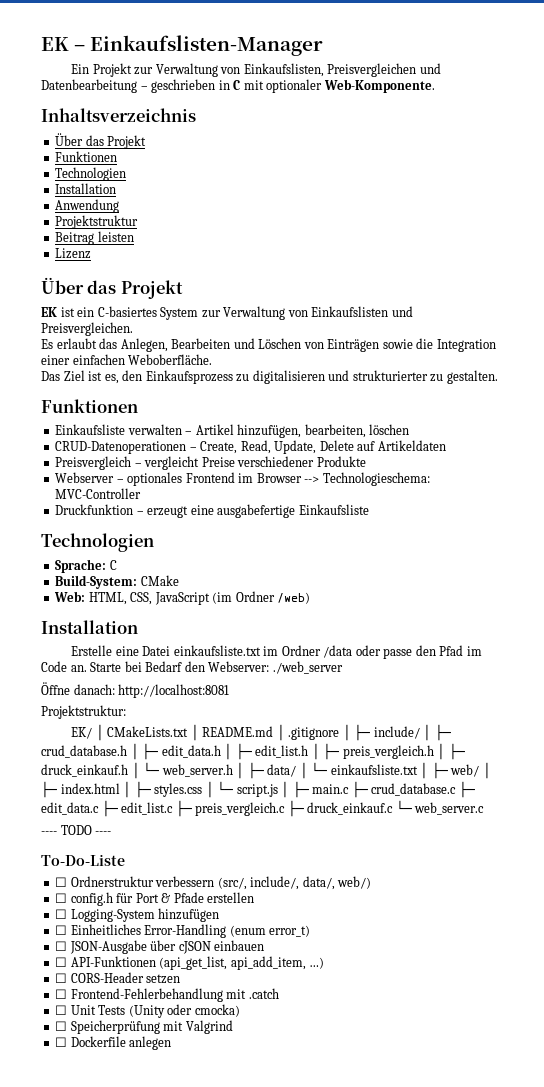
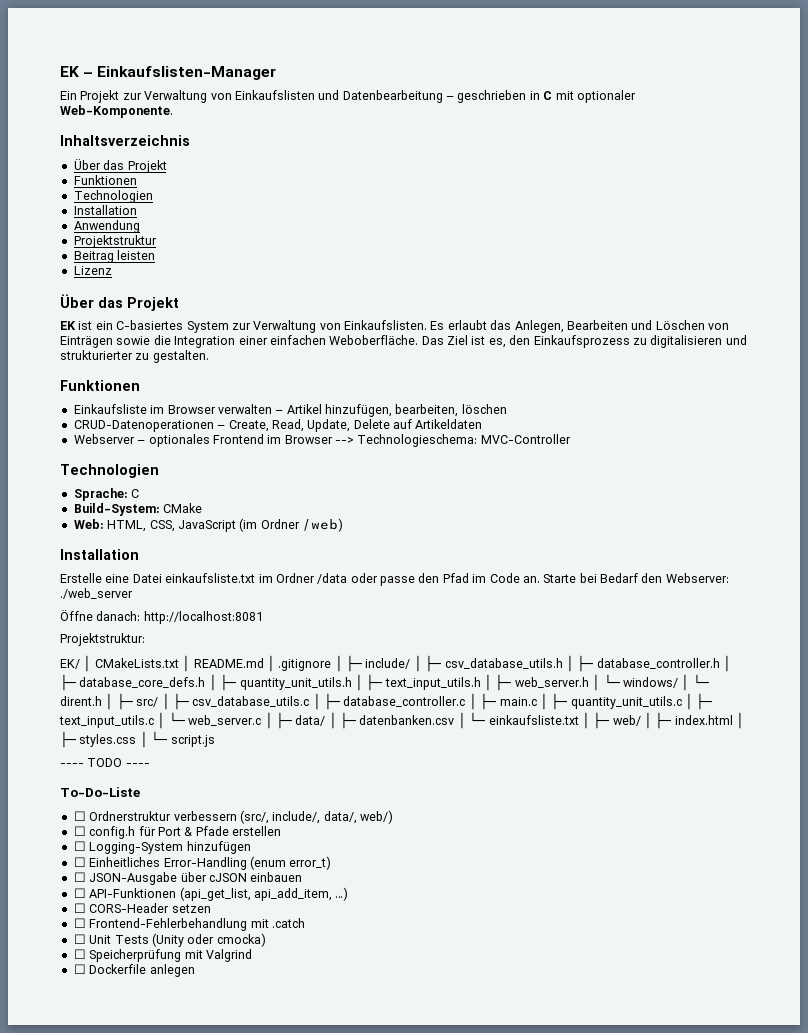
- Ein Projekt zur Verwaltung von Einkaufslisten, Preisvergleichen und Datenbearbeitung – geschrieben in C mit optionaler Web-Komponente.
+ Ein Projekt zur Verwaltung von Einkaufslisten und Datenbearbeitung – geschrieben in C mit optionaler Web-Komponente.
- EK ist ein C-basiertes System zur Verwaltung von Einkaufslisten und Preisvergleichen.
- Es erlaubt das Anlegen, Bearbeiten und Löschen von Einträgen sowie die Integration einer einfachen Weboberfläche.
- Das Ziel ist es, den Einkaufsprozess zu digitalisieren und strukturierter zu gestalten.
+ EK ist ein C-basiertes System zur Verwaltung von Einkaufslisten. Es erlaubt das Anlegen, Bearbeiten und Löschen von Einträgen sowie die Integration einer einfachen Weboberfläche. Das Ziel ist es, den Einkaufsprozess zu digitalisieren und strukturierter zu gestalten.
- Einkaufsliste verwalten – Artikel hinzufügen, bearbeiten, löschen
+ Einkaufsliste im Browser verwalten – Artikel hinzufügen, bearbeiten, löschen
- Preisvergleich – vergleicht Preise verschiedener Produkte
- Druckfunktion – erzeugt eine ausgabefertige Einkaufsliste
- EK/ │ CMakeLists.txt │ README.md │ .gitignore │ ├─ include/ │ ├─ crud_database.h │ ├─ edit_data.h │ ├─ edit_list.h │ ├─ preis_vergleich.h │ ├─ druck_einkauf.h │ └─ web_server.h │ ├─ data/ │ └─ einkaufsliste.txt │ ├─ web/ │ ├─ index.html │ ├─ styles.css │ └─ script.js │ ├─ main.c ├─ crud_database.c ├─ edit_data.c ├─ edit_list.c ├─ preis_vergleich.c ├─ druck_einkauf.c └─ web_server.c
+ EK/ │ CMakeLists.txt │ README.md │ .gitignore │ ├─ include/ │ ├─ csv_database_utils.h │ ├─ database_controller.h │ ├─ database_core_defs.h │ ├─ quantity_unit_utils.h │ ├─ text_input_utils.h │ ├─ web_server.h │ └─ windows/ │ └─ dirent.h │ ├─ src/ │ ├─ csv_database_utils.c │ ├─ database_controller.c │ ├─ main.c │ ├─ quantity_unit_utils.c │ ├─ text_input_utils.c │ └─ web_server.c │ ├─ data/ │ ├─ datenbanken.csv │ └─ einkaufsliste.txt │ ├─ web/ │ ├─ index.html │ ├─ styles.css │ └─ script.js

